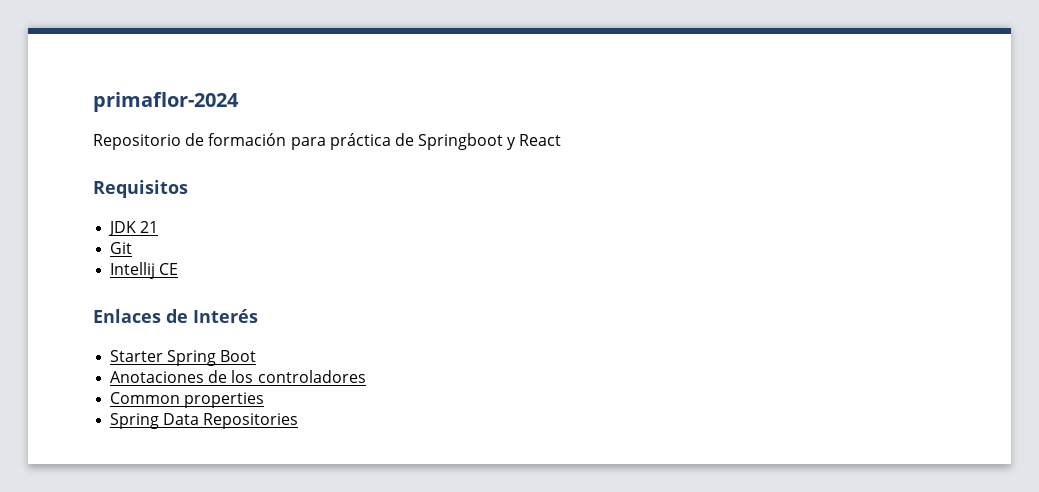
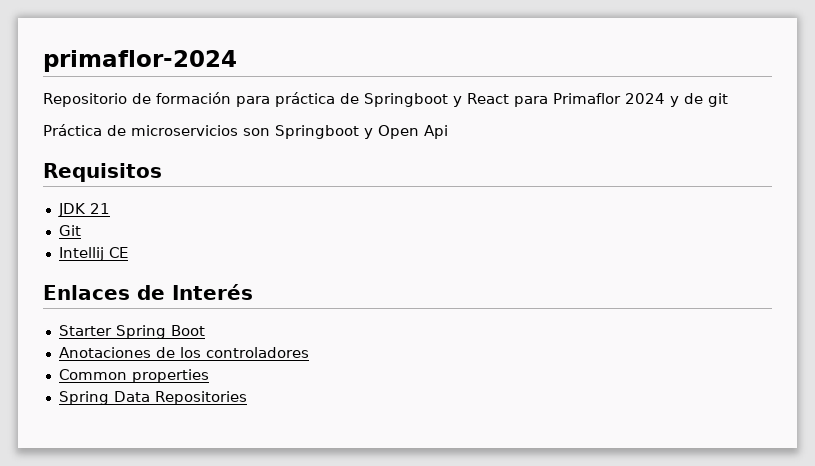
- Repositorio de formación para práctica de Springboot y React
+ Repositorio de formación para práctica de Springboot y React para Primaflor 2024 y de git
+ Práctica de microservicios son Springboot y Open Api

